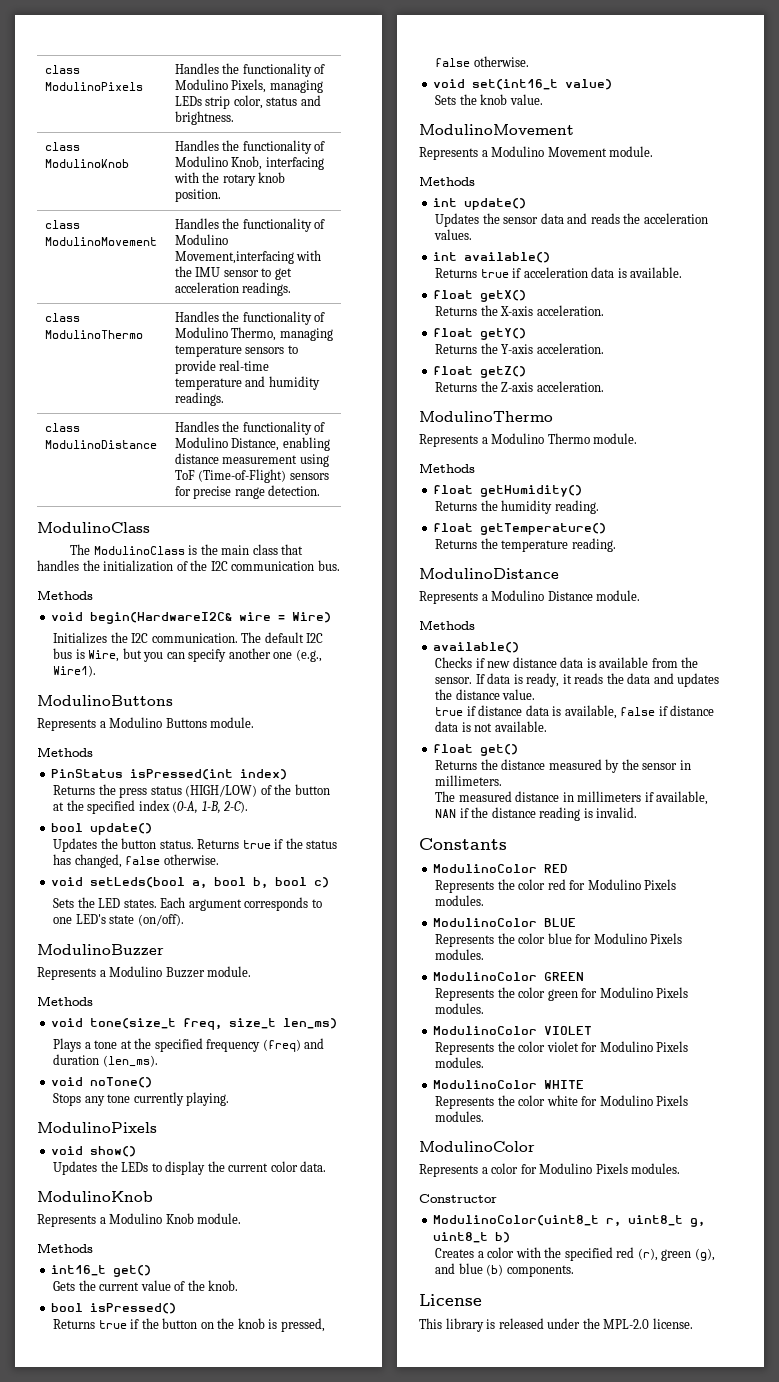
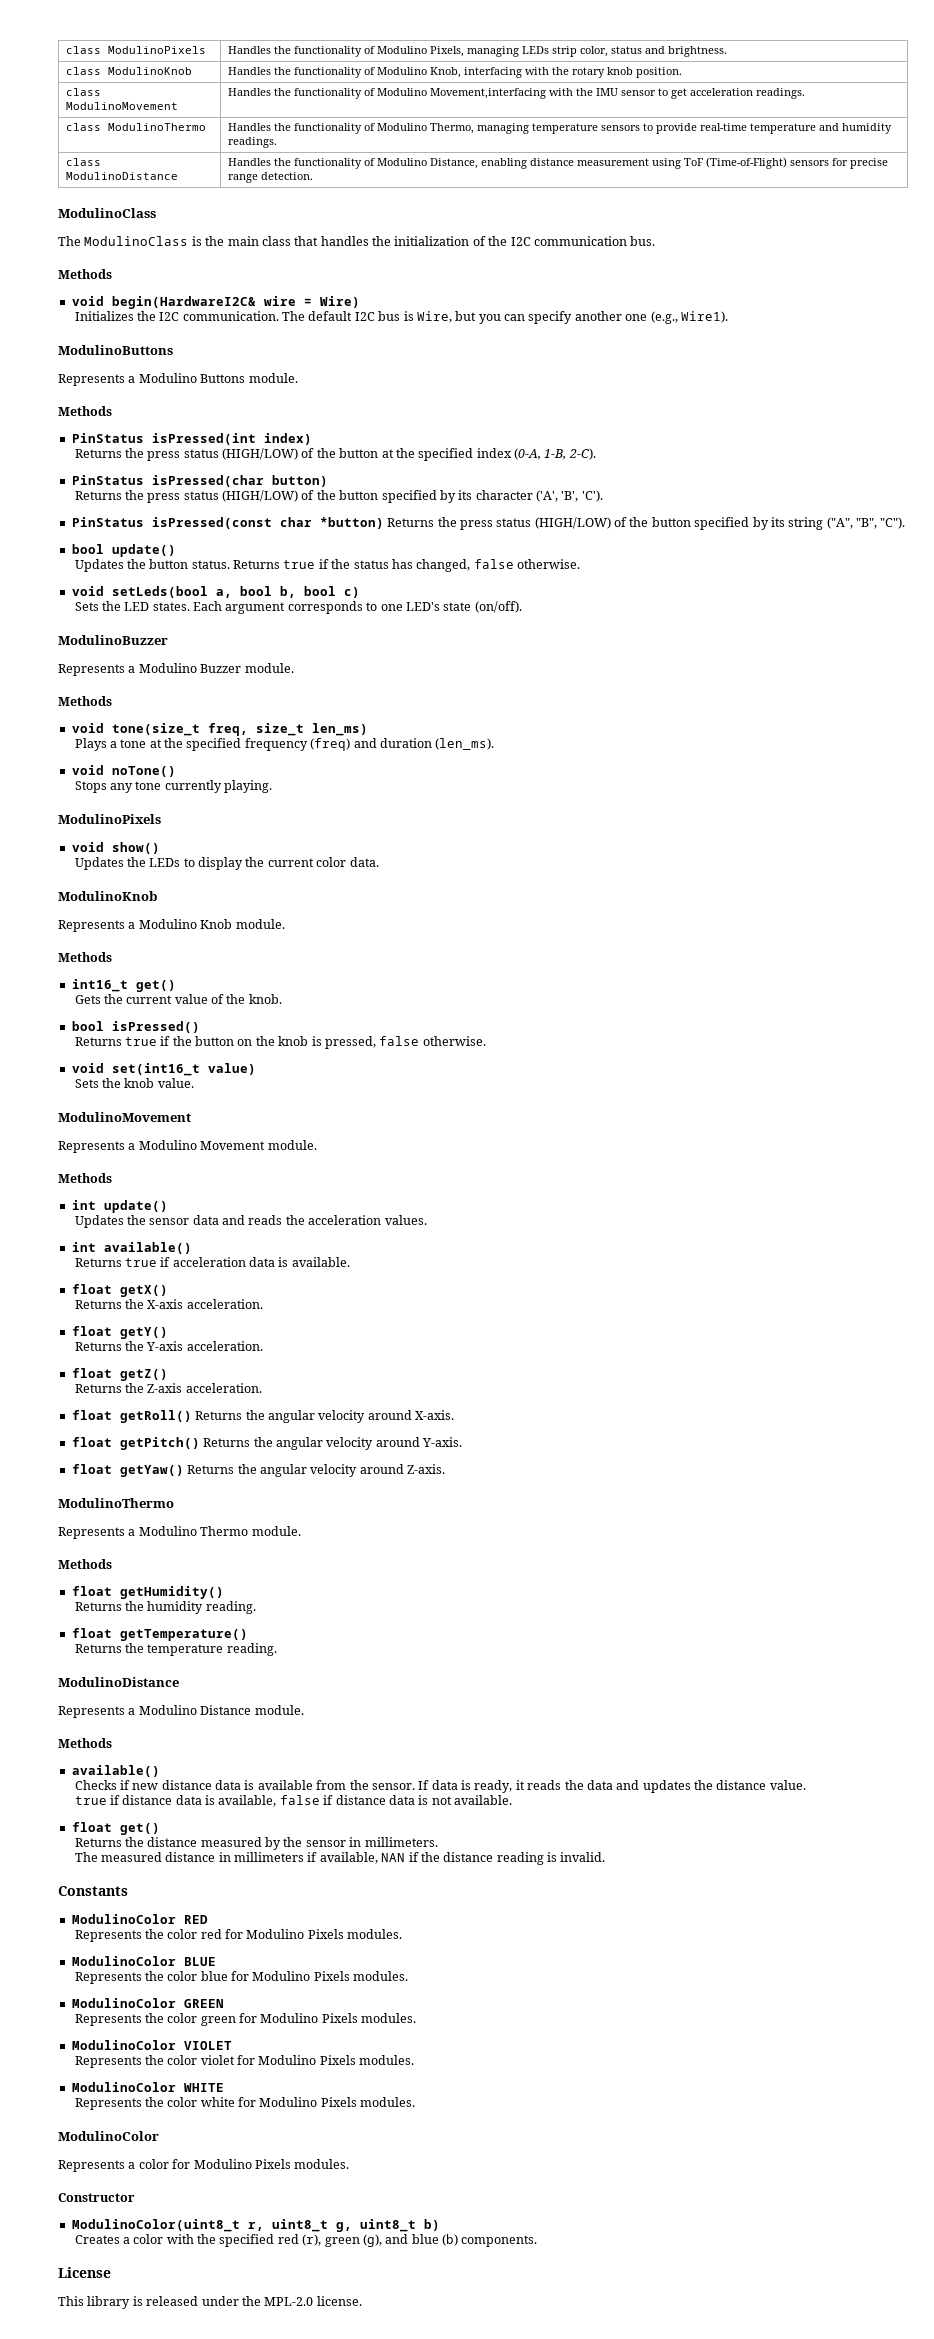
+ PinStatus isPressed(char button)
+ Returns the press status (HIGH/LOW) of the button specified by its character ('A', 'B', 'C').
+ PinStatus isPressed(const char *button) Returns the press status (HIGH/LOW) of the button specified by its string ("A", "B", "C").
+ float getRoll() Returns the angular velocity around X-axis.
+ float getPitch() Returns the angular velocity around Y-axis.
+ float getYaw() Returns the angular velocity around Z-axis.

